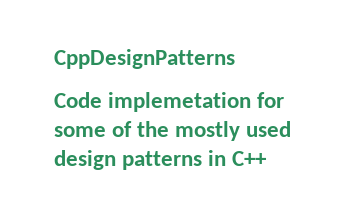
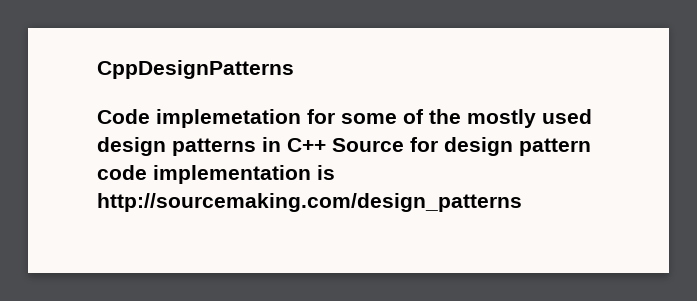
- Code implemetation for some of the mostly used design patterns in C++
+ Code implemetation for some of the mostly used design patterns in C++ Source for design pattern code implementation is http://sourcemaking.com/design_patterns

